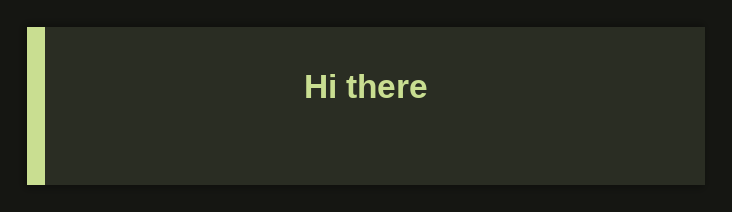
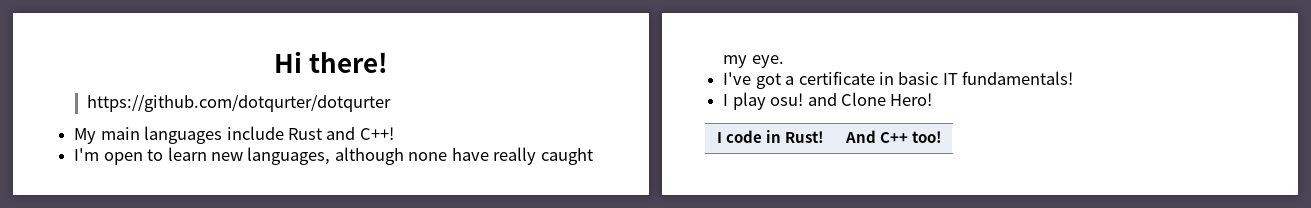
- Hi there
+ Hi there!
+ https://github.com/dotqurter/dotqurter
+ My main languages include Rust and C++!
+ I'm open to learn new languages, although none have really caught my eye.
+ I've got a certificate in basic IT fundamentals!
+ I play osu! and Clone Hero!
+ I code in Rust! | And C++ too!

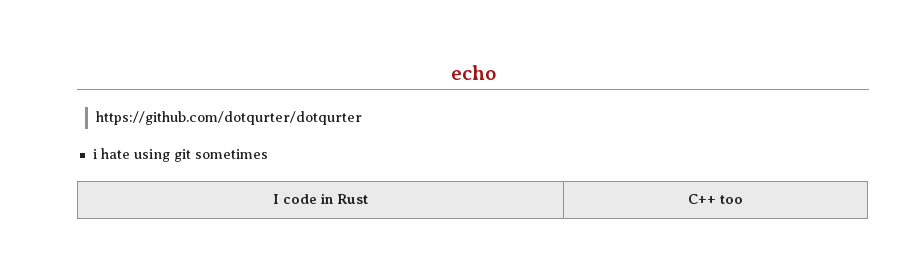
- Hi there!
+ echo
- My main languages include Rust and C++!
- I'm open to learn new languages, although none have really caught my eye.
- I've got a certificate in basic IT fundamentals!
- I play osu! and Clone Hero!
+ i hate using git sometimes
- I code in Rust! | And C++ too!
+ I code in Rust | C++ too

